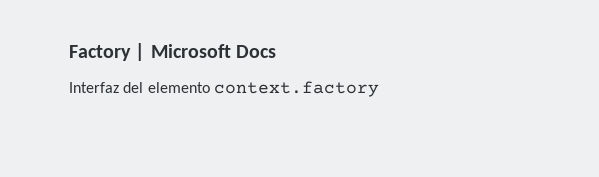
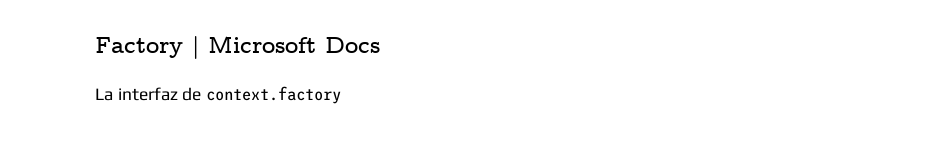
- Interfaz del elemento context.factory
+ La interfaz de context.factory

